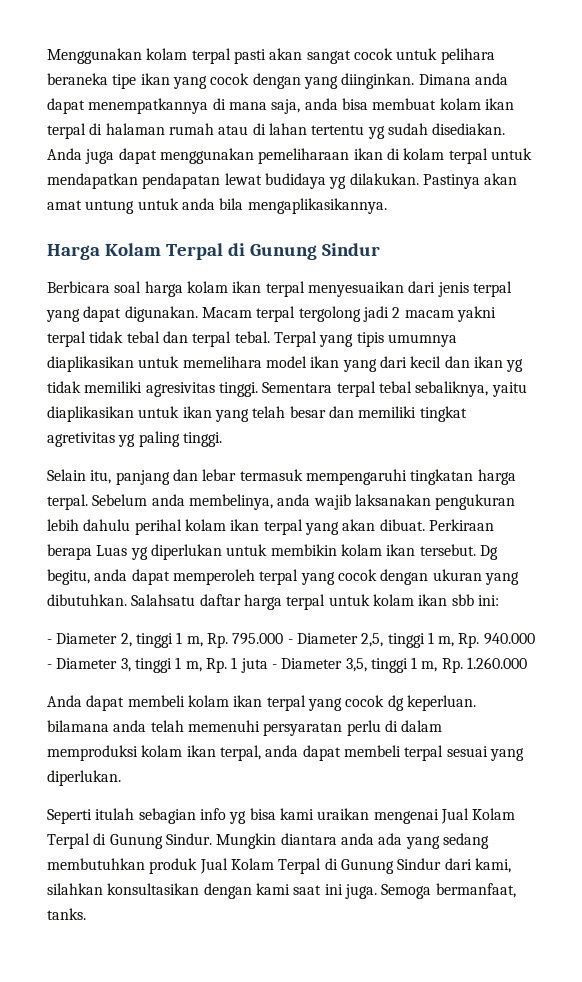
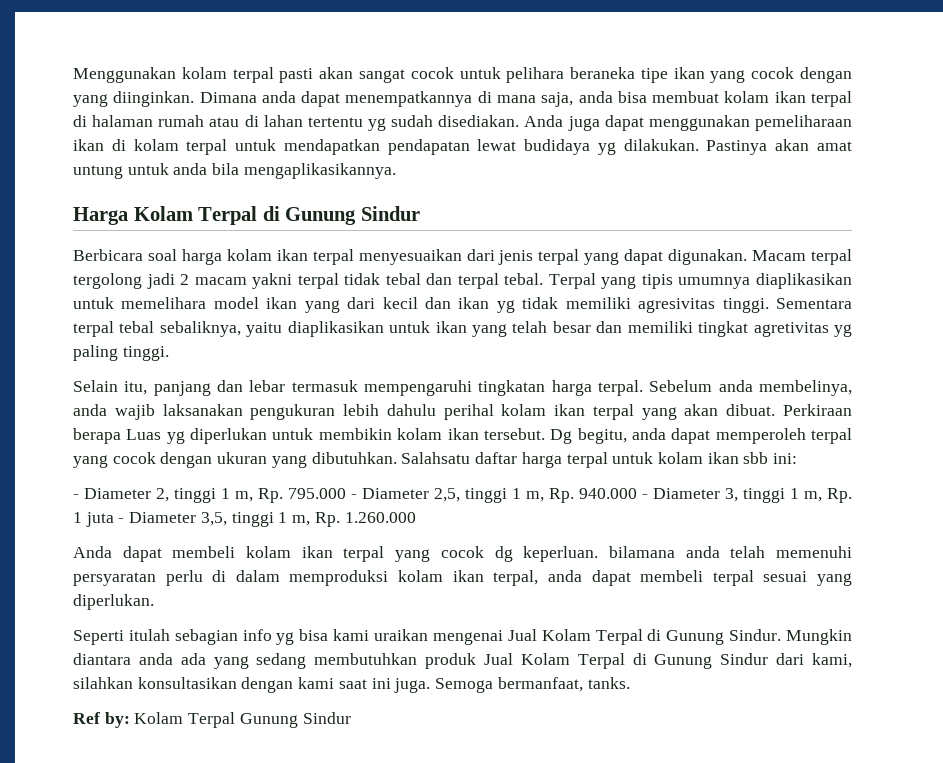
+ Ref by: Kolam Terpal Gunung Sindur

